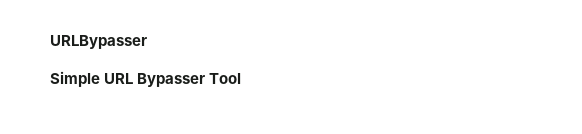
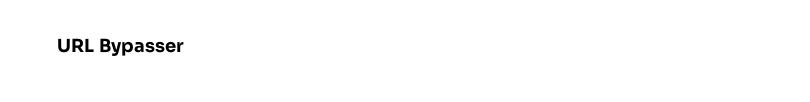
- URLBypasser
- Simple URL Bypasser Tool
+ URL Bypasser

